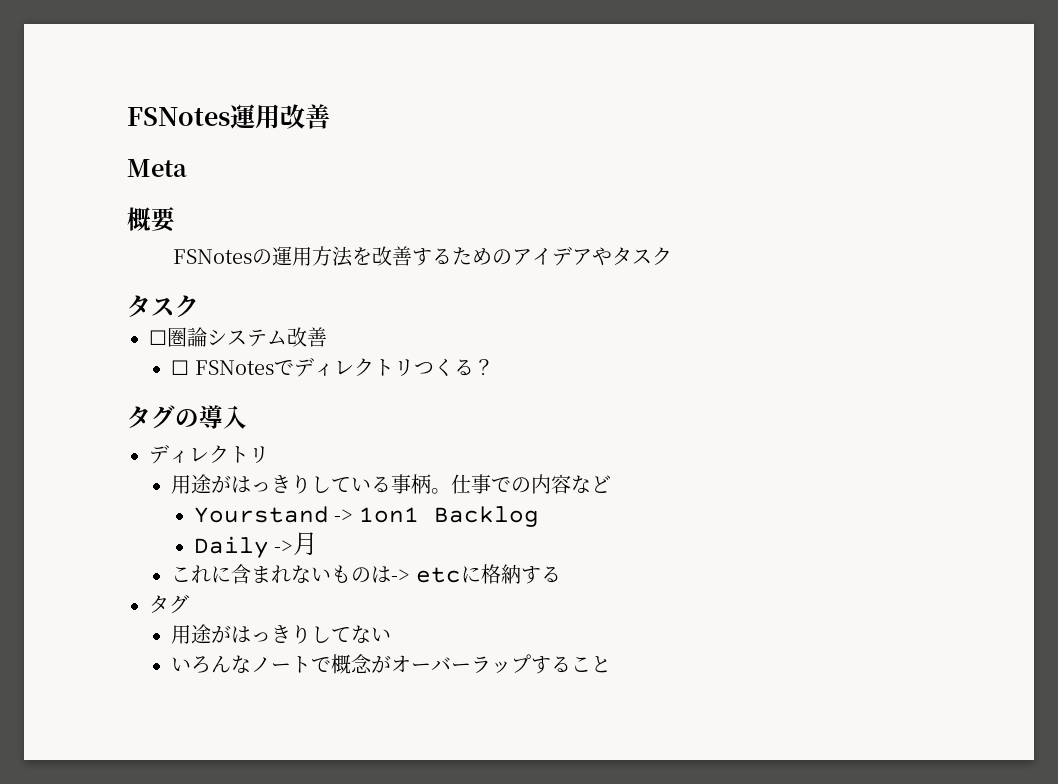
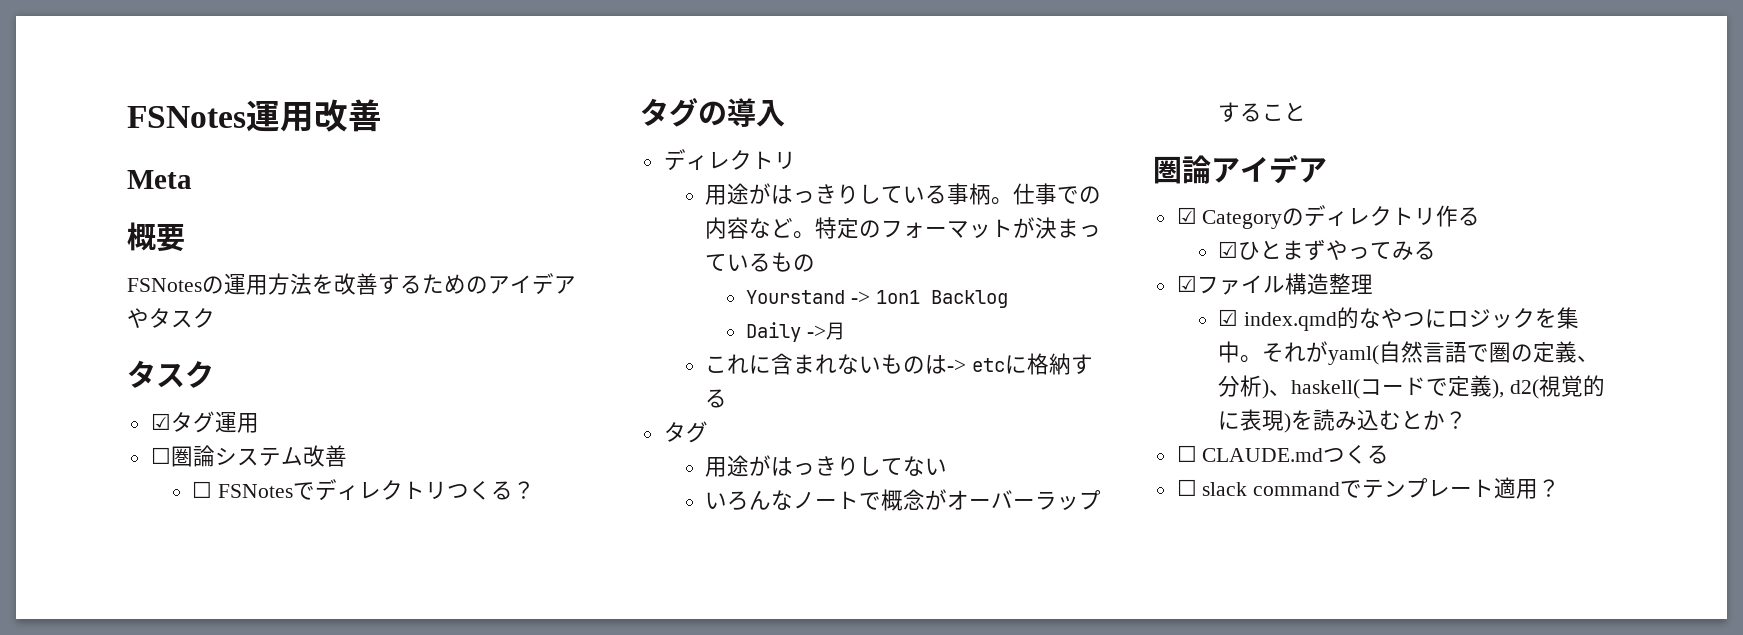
+ ☑タグ運用
- 仕事での内容など
+ 仕事での内容など。特定のフォーマットが決まっているもの
+ 圏論アイデア
+ ☑ Categoryのディレクトリ作る
+ ☑ひとまずやってみる
+ ☑ファイル構造整理
+ ☑ index.qmd的なやつにロジックを集中。それがyaml(自然言語で圏の定義、分析)、haskell(コードで定義), d2(視覚的に表現)を読み込むとか？
+ ☐ CLAUDE.mdつくる
+ ☐ slack commandでテンプレート適用？

